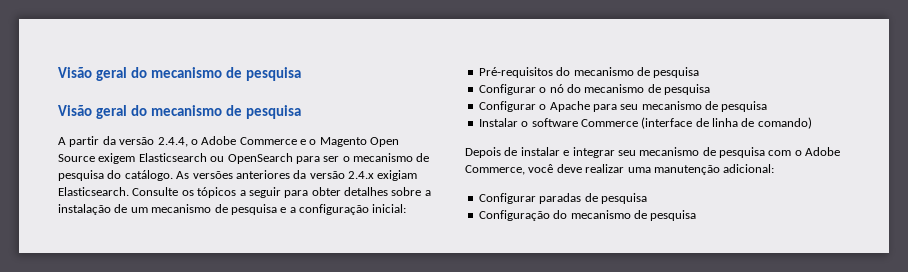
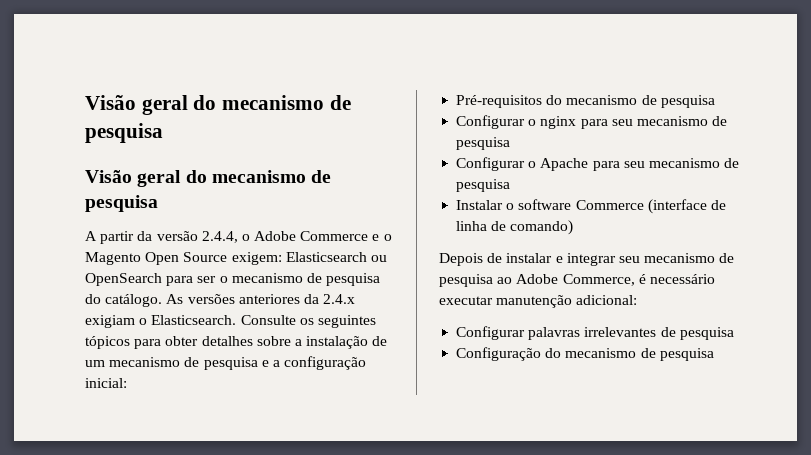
- A partir da versão 2.4.4, o Adobe Commerce e o Magento Open Source exigem Elasticsearch ou OpenSearch para ser o mecanismo de pesquisa do catálogo.
+ A partir da versão 2.4.4, o Adobe Commerce e o Magento Open Source exigem: Elasticsearch ou OpenSearch para ser o mecanismo de pesquisa do catálogo.
- As versões anteriores da versão 2.4.x exigiam Elasticsearch.
+ As versões anteriores da 2.4.x exigiam o Elasticsearch.
- Consulte os tópicos a seguir para obter detalhes sobre a instalação de um mecanismo de pesquisa e a configuração inicial:
+ Consulte os seguintes tópicos para obter detalhes sobre a instalação de um mecanismo de pesquisa e a configuração inicial:
- Configurar o nó do mecanismo de pesquisa
+ Configurar o nginx para seu mecanismo de pesquisa
- Depois de instalar e integrar seu mecanismo de pesquisa com o Adobe Commerce, você deve realizar uma manutenção adicional:
+ Depois de instalar e integrar seu mecanismo de pesquisa ao Adobe Commerce, é necessário executar manutenção adicional:
- Configurar paradas de pesquisa
+ Configurar palavras irrelevantes de pesquisa

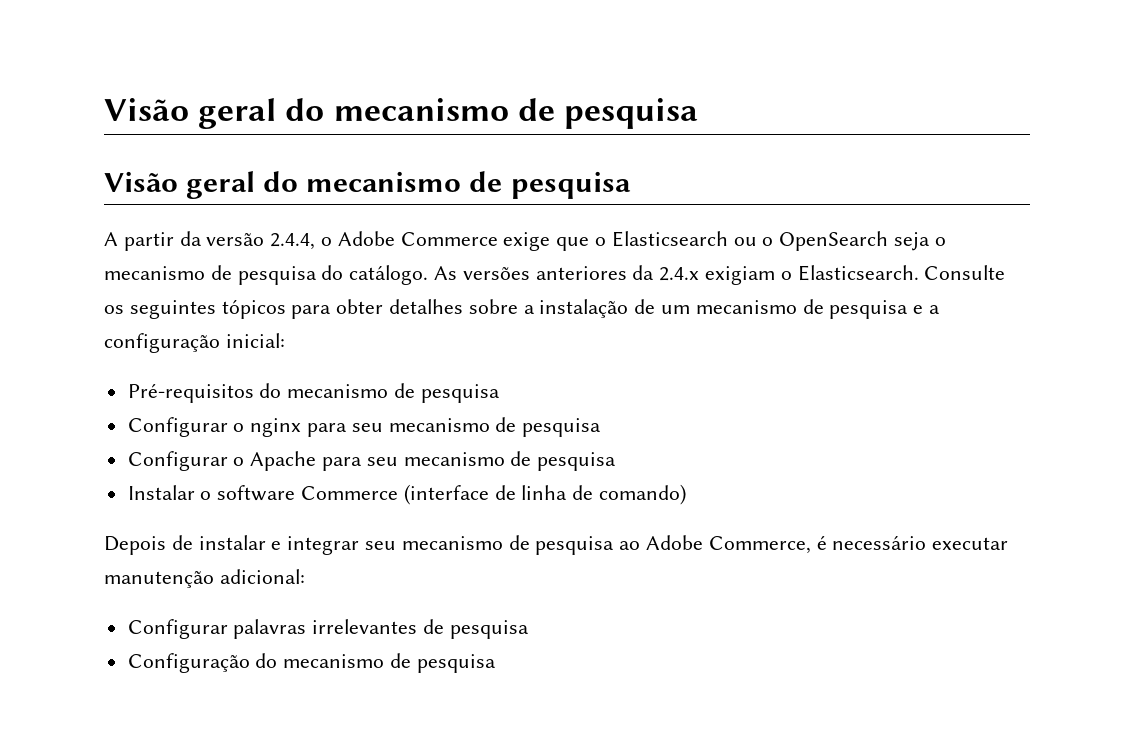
- A partir da versão 2.4.4, o Adobe Commerce e o Magento Open Source exigem: Elasticsearch ou OpenSearch para ser o mecanismo de pesquisa do catálogo.
+ A partir da versão 2.4.4, o Adobe Commerce exige que o Elasticsearch ou o OpenSearch seja o mecanismo de pesquisa do catálogo.

